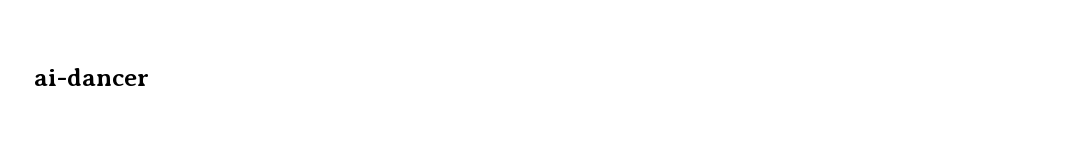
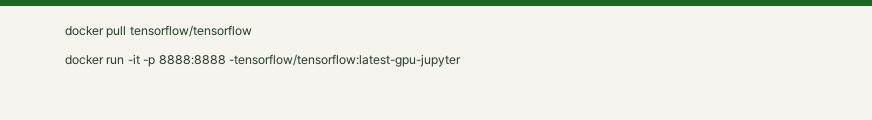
- ai-dancer
+ docker pull tensorflow/tensorflow
+ docker run -it -p 8888:8888 -tensorflow/tensorflow:latest-gpu-jupyter

